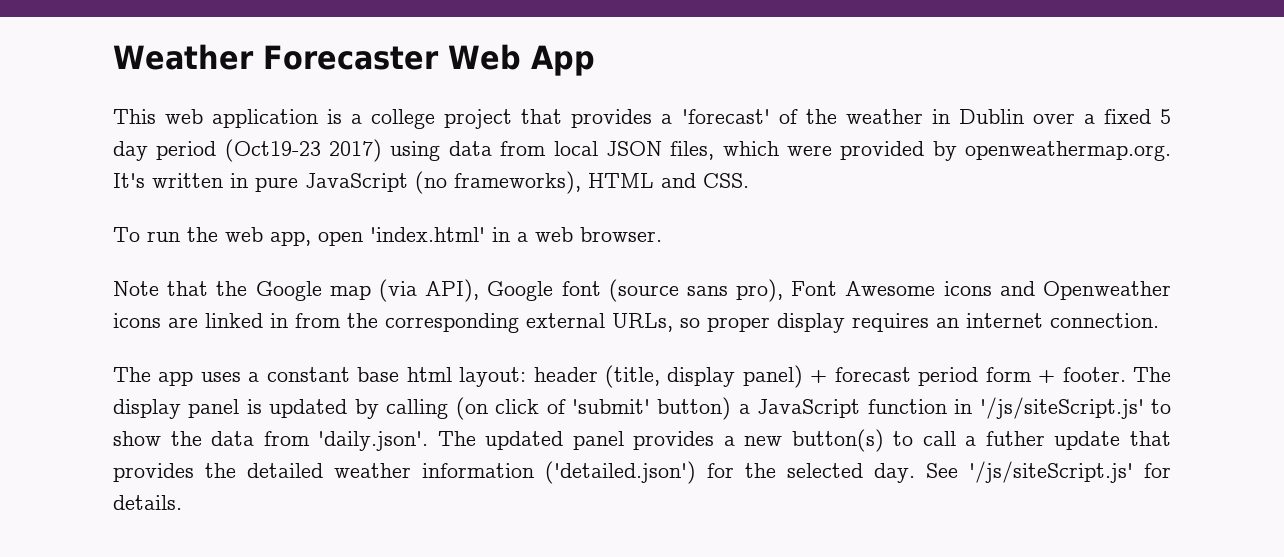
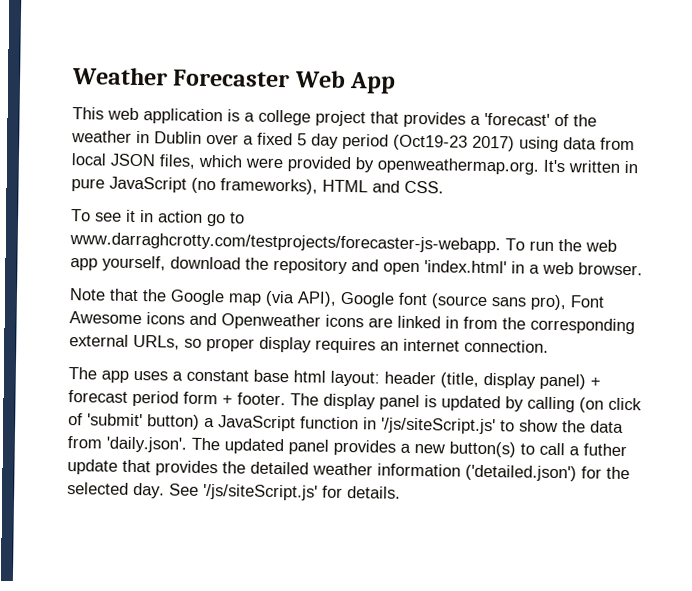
- To run the web app, open 'index.html' in a web browser.
+ To see it in action go to www.darraghcrotty.com/testprojects/forecaster-js-webapp. To run the web app yourself, download the repository and open 'index.html' in a web browser.

